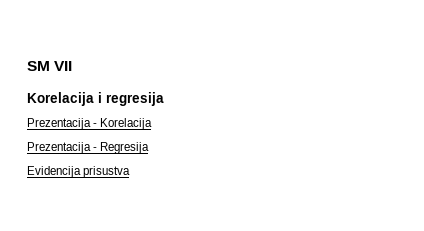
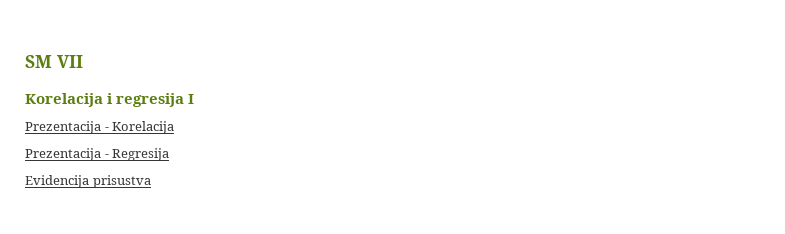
- Korelacija i regresija
+ Korelacija i regresija I

